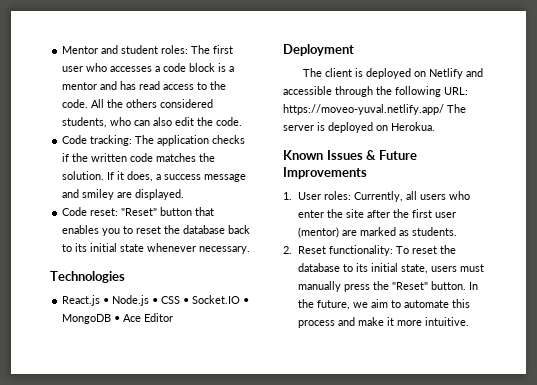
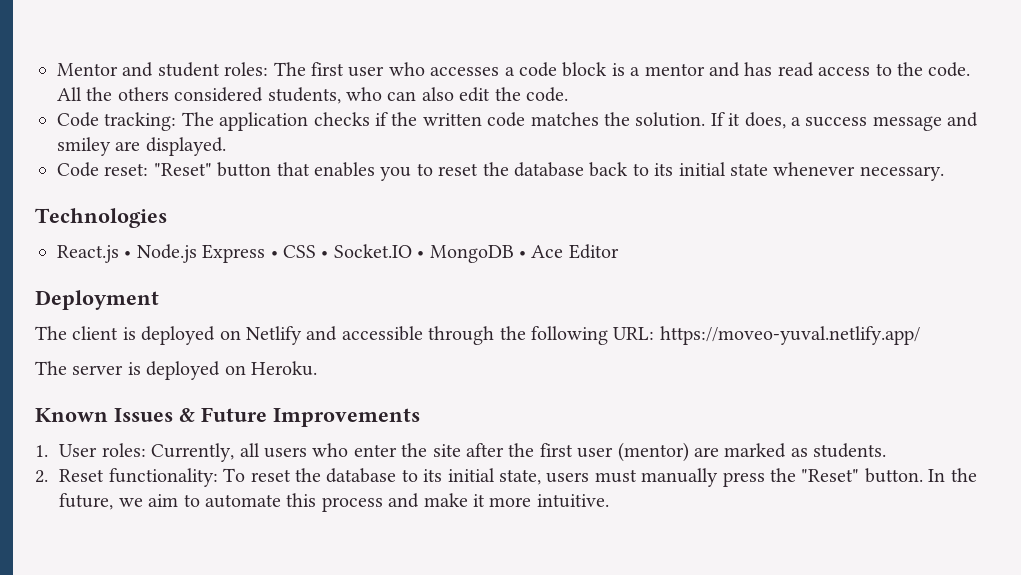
- React.js • Node.js • CSS • Socket.IO • MongoDB • Ace Editor
+ React.js • Node.js Express • CSS • Socket.IO • MongoDB • Ace Editor
- The client is deployed on Netlify and accessible through the following URL: https://moveo-yuval.netlify.app/ The server is deployed on Herokua.
+ The client is deployed on Netlify and accessible through the following URL: https://moveo-yuval.netlify.app/
+ The server is deployed on Heroku.

